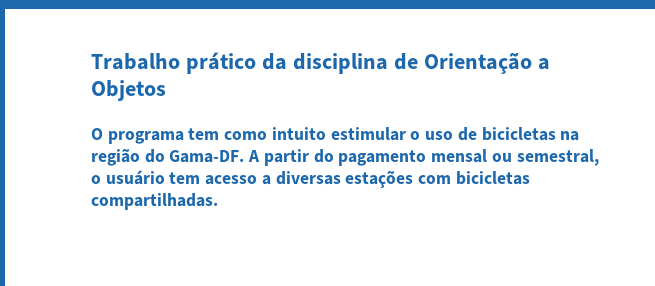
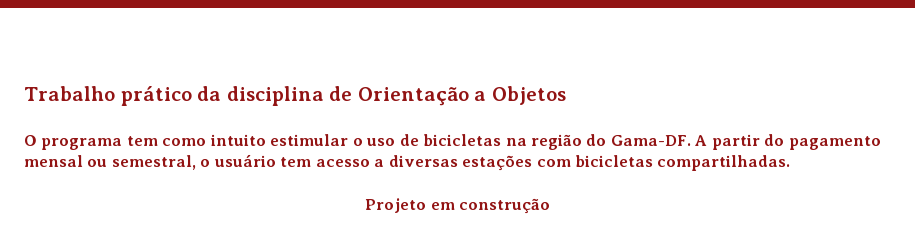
+ Projeto em construção

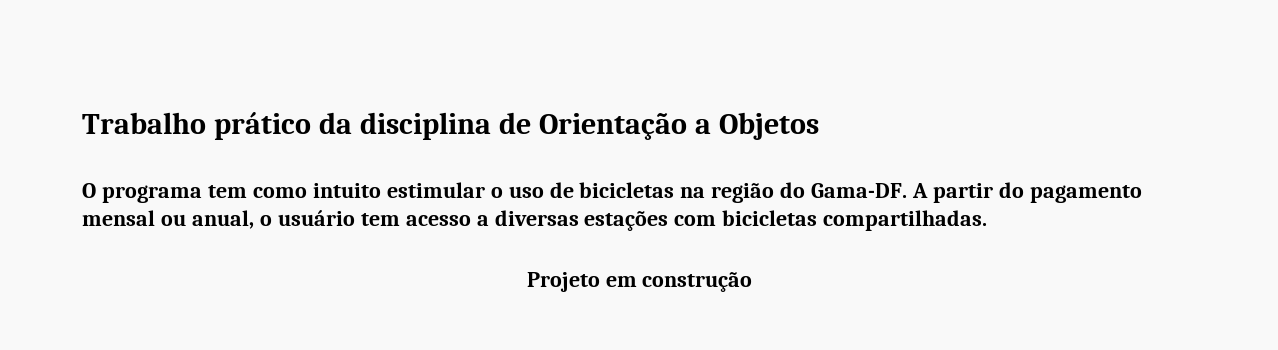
- A partir do pagamento mensal ou semestral, o usuário tem acesso a diversas estações com bicicletas compartilhadas.
+ A partir do pagamento mensal ou anual, o usuário tem acesso a diversas estações com bicicletas compartilhadas.

